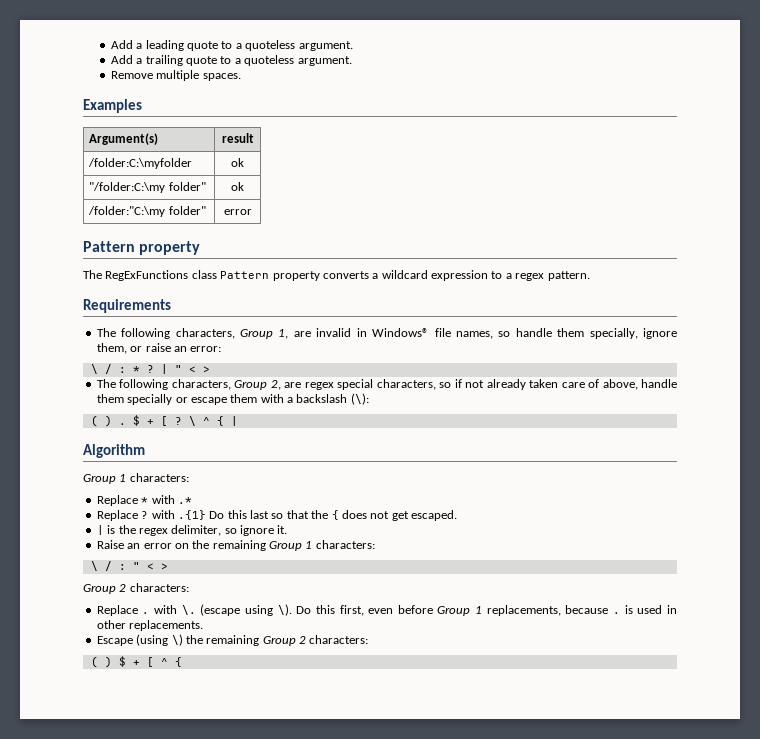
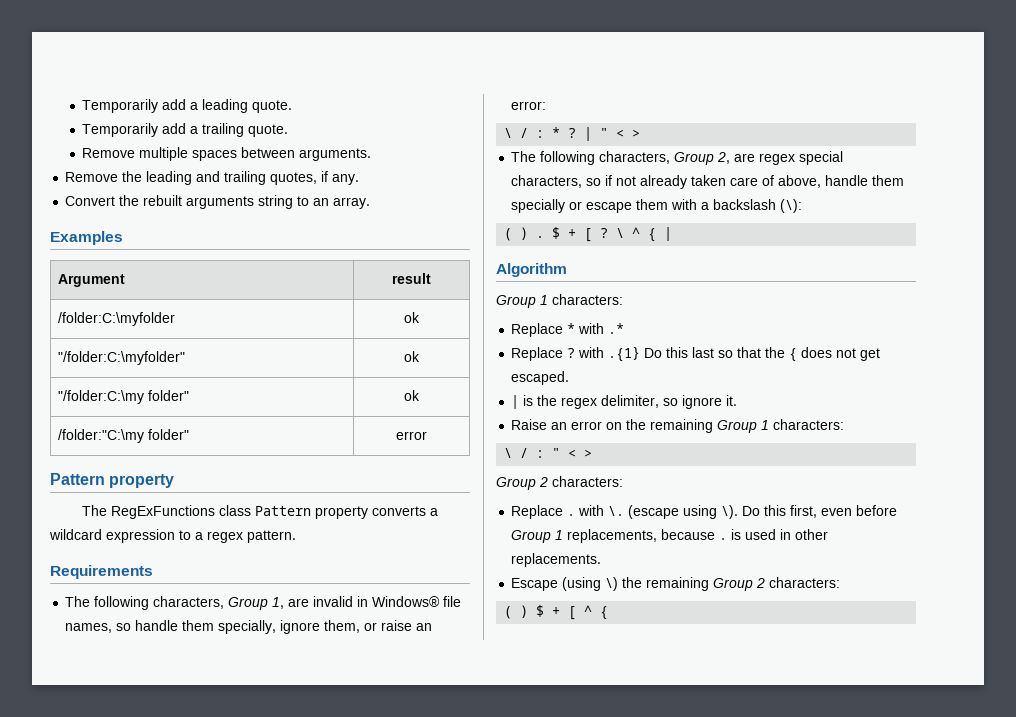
- Add a leading quote to a quoteless argument.
- Add a trailing quote to a quoteless argument.
- Remove multiple spaces.
+ Temporarily add a leading quote.
+ Temporarily add a trailing quote.
+ Remove multiple spaces between arguments.
+ Remove the leading and trailing quotes, if any.
+ Convert the rebuilt arguments string to an array.
- Argument(s) | result
+ Argument | result
+ "/folder:C:\myfolder" | ok

